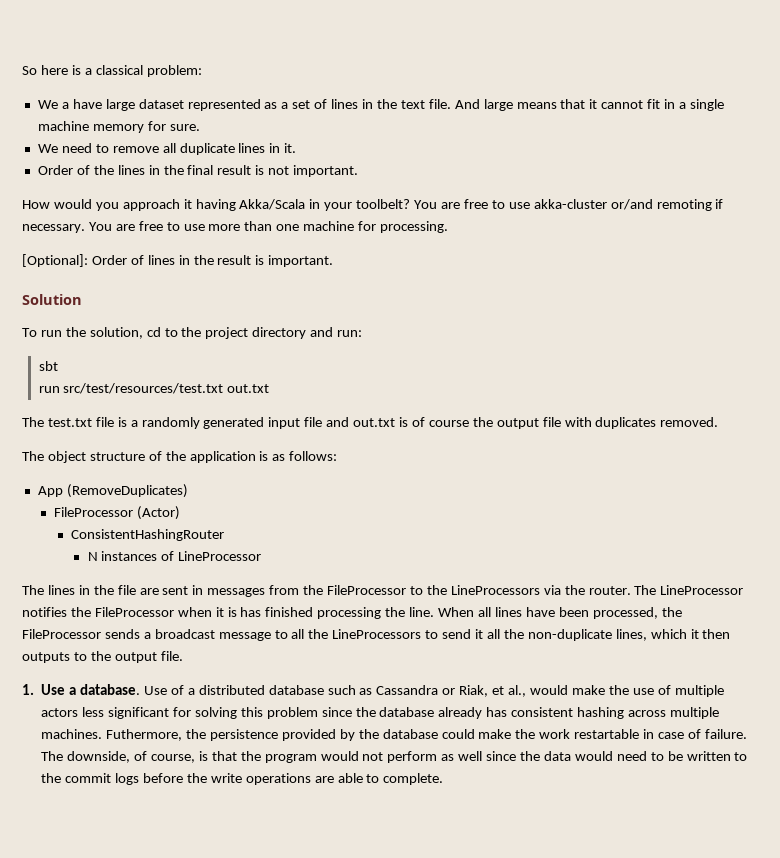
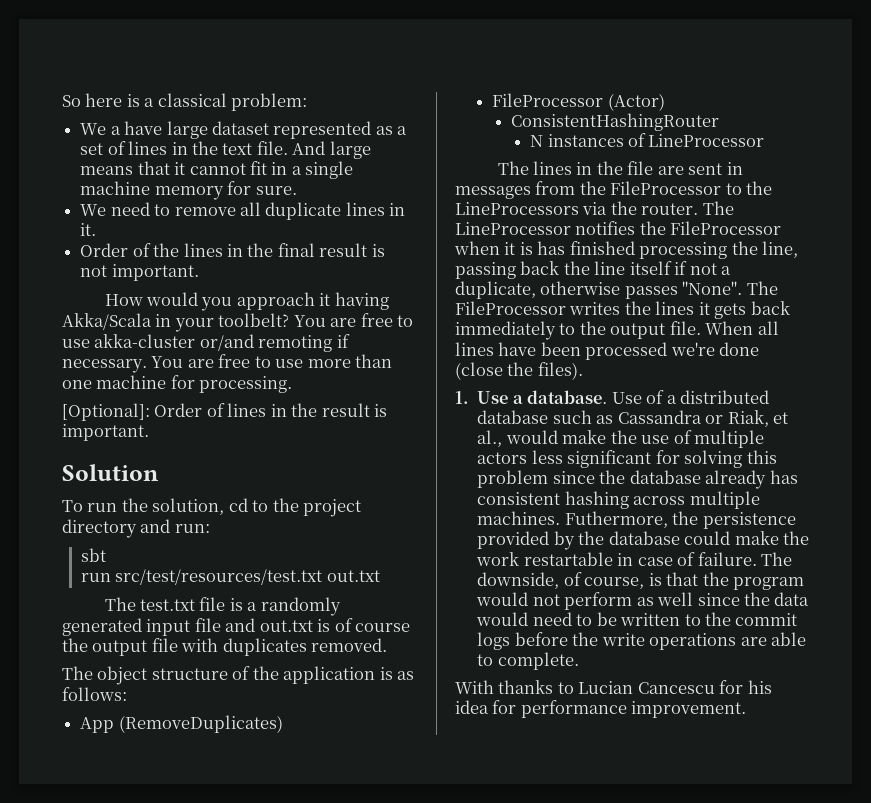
- The LineProcessor notifies the FileProcessor when it is has finished processing the line.
+ The LineProcessor notifies the FileProcessor when it is has finished processing the line, passing back the line itself if not a duplicate, otherwise passes "None". The FileProcessor writes the lines it gets back immediately to the output file.
- When all lines have been processed, the FileProcessor sends a broadcast message to all the LineProcessors to send it all the non-duplicate lines, which it then outputs to the output file.
+ When all lines have been processed we're done (close the files).
+ With thanks to Lucian Cancescu for his idea for performance improvement.

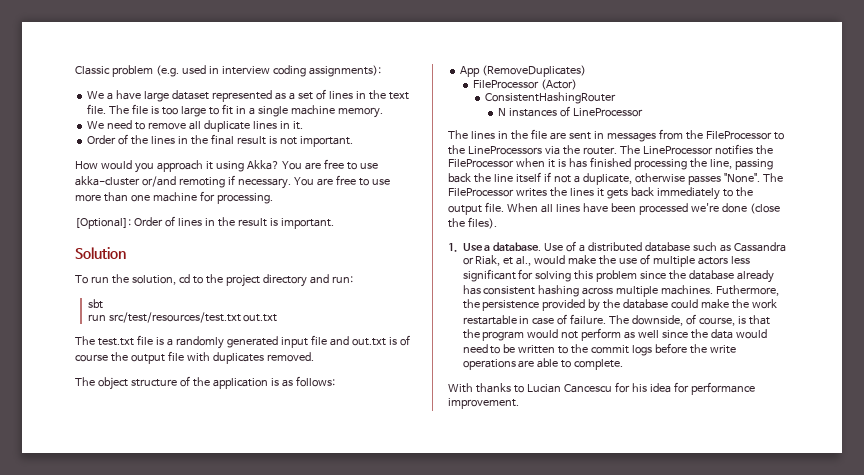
- So here is a classical problem:
+ Classic problem (e.g. used in interview coding assignments):
- And large means that it cannot fit in a single machine memory for sure.
+ The file is too large to fit in a single machine memory.
- How would you approach it having Akka/Scala in your toolbelt?
+ How would you approach it using Akka?

